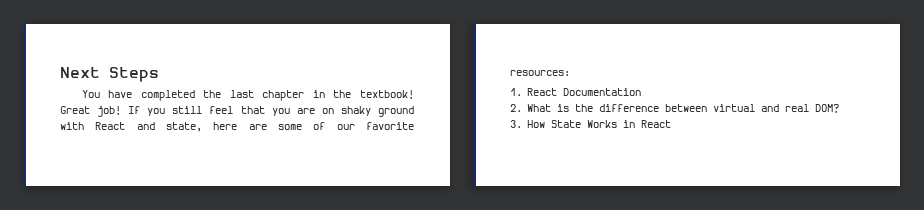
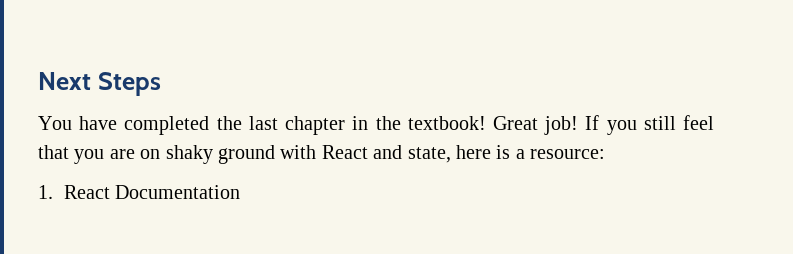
- If you still feel that you are on shaky ground with React and state, here are some of our favorite resources:
+ If you still feel that you are on shaky ground with React and state, here is a resource:
  1. React Documentation
- 2. What is the difference between virtual and real DOM?
- 3. How State Works in React

